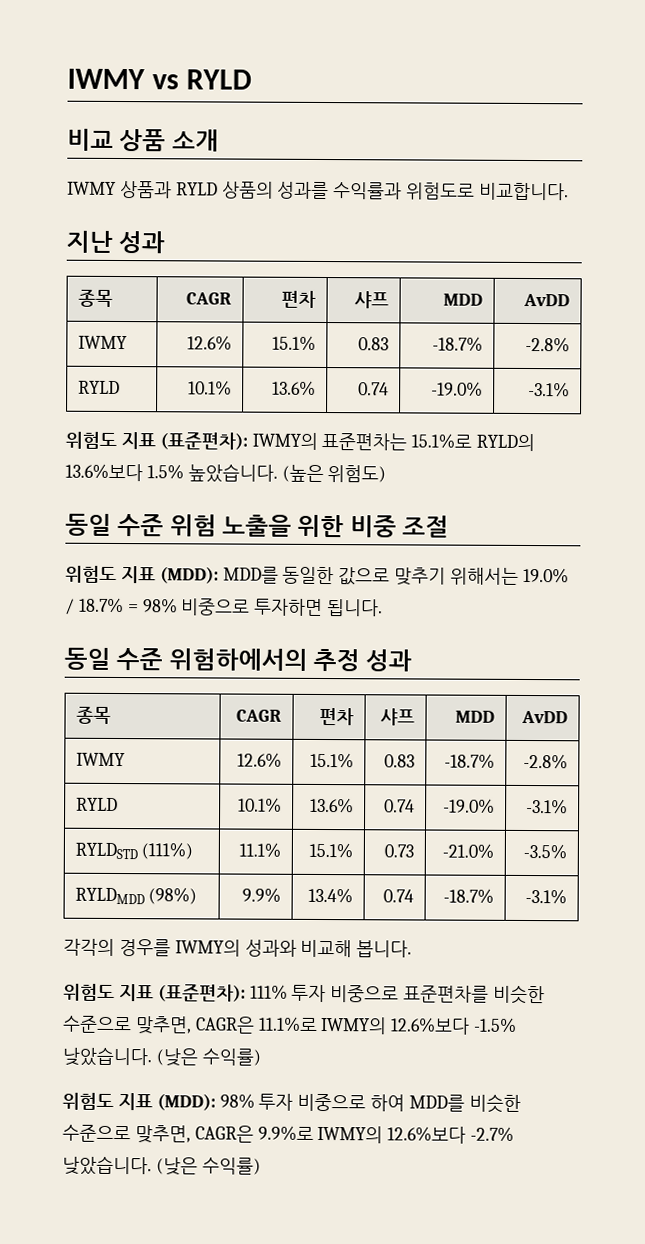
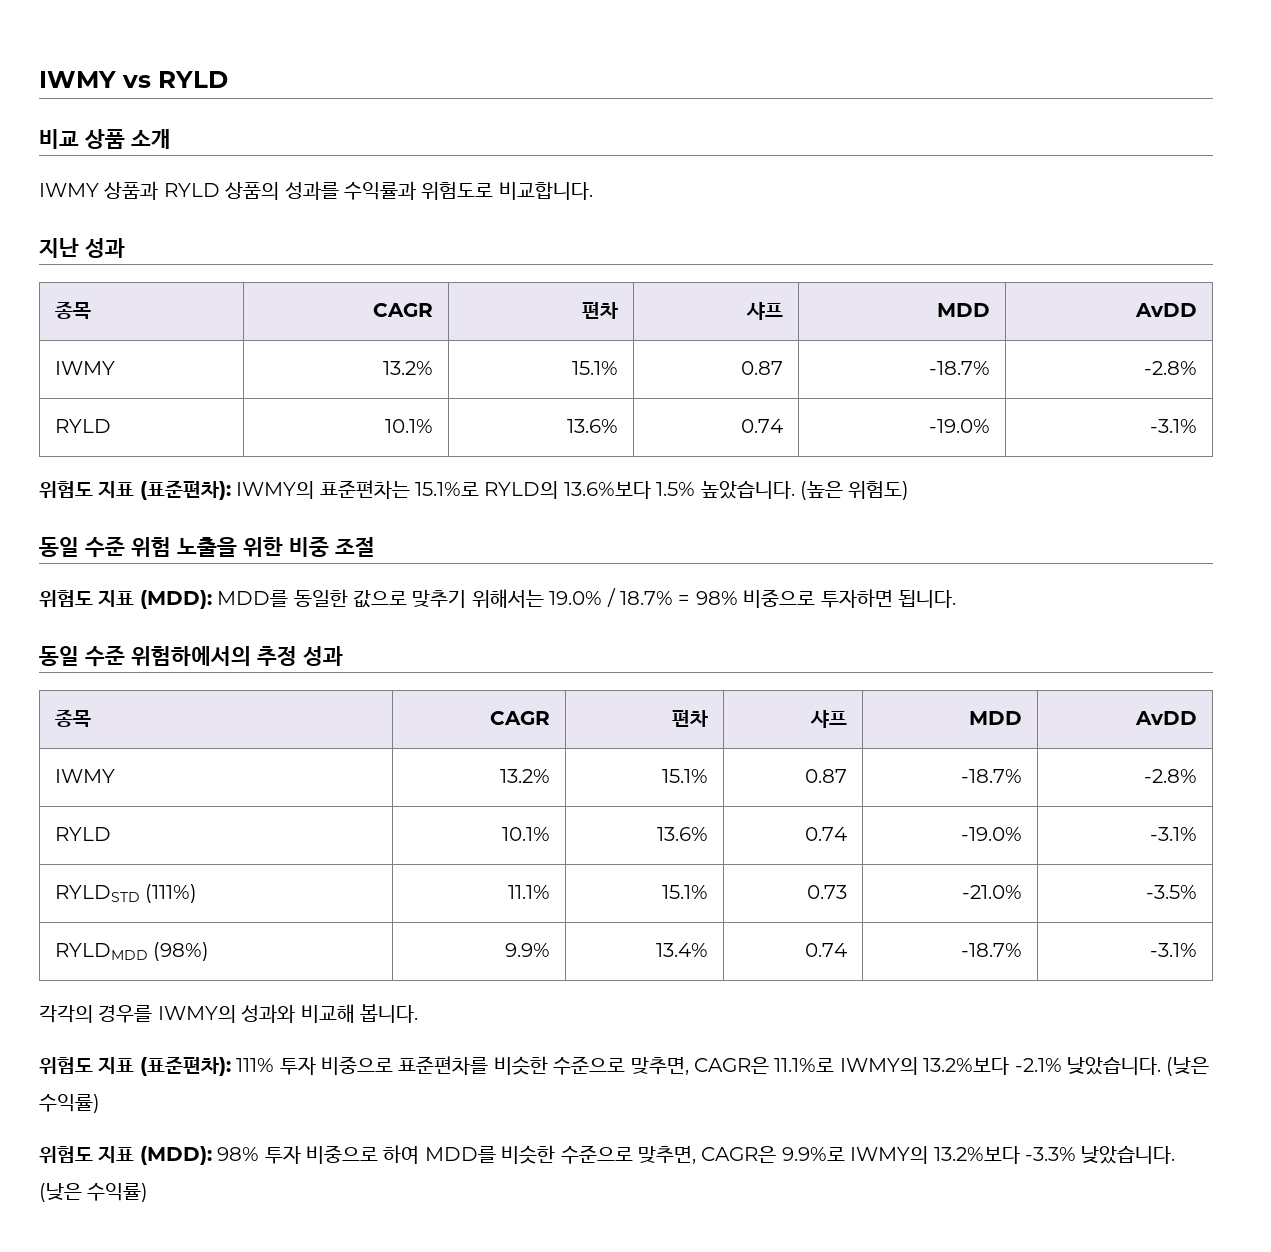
  지난 성과
  종목 | CAGR | 편차 | 샤프 | MDD | AvDD
- IWMY | 12.6% | 15.1% | 0.83 | -18.7% | -2.8%
+ IWMY | 13.2% | 15.1% | 0.87 | -18.7% | -2.8%
  동일 수준 위험하에서의 추정 성과
  종목 | CAGR | 편차 | 샤프 | MDD | AvDD
- IWMY | 12.6% | 15.1% | 0.83 | -18.7% | -2.8%
+ IWMY | 13.2% | 15.1% | 0.87 | -18.7% | -2.8%
- 위험도 지표 (표준편차): 111% 투자 비중으로 표준편차를 비슷한 수준으로 맞추면, CAGR은 11.1%로 IWMY의 12.6%보다 -1.5% 낮았습니다.
+ 위험도 지표 (표준편차): 111% 투자 비중으로 표준편차를 비슷한 수준으로 맞추면, CAGR은 11.1%로 IWMY의 13.2%보다 -2.1% 낮았습니다.
- 위험도 지표 (MDD): 98% 투자 비중으로 하여 MDD를 비슷한 수준으로 맞추면, CAGR은 9.9%로 IWMY의 12.6%보다 -2.7% 낮았습니다.
+ 위험도 지표 (MDD): 98% 투자 비중으로 하여 MDD를 비슷한 수준으로 맞추면, CAGR은 9.9%로 IWMY의 13.2%보다 -3.3% 낮았습니다.

